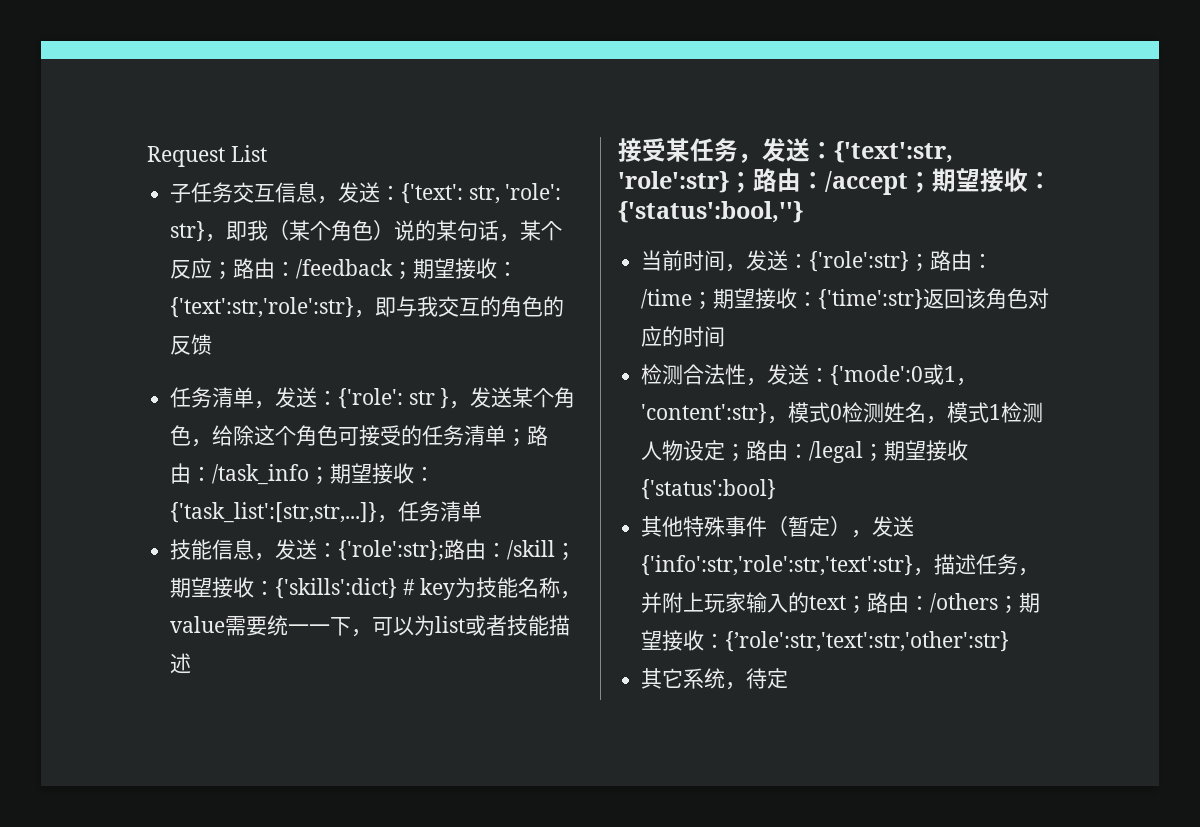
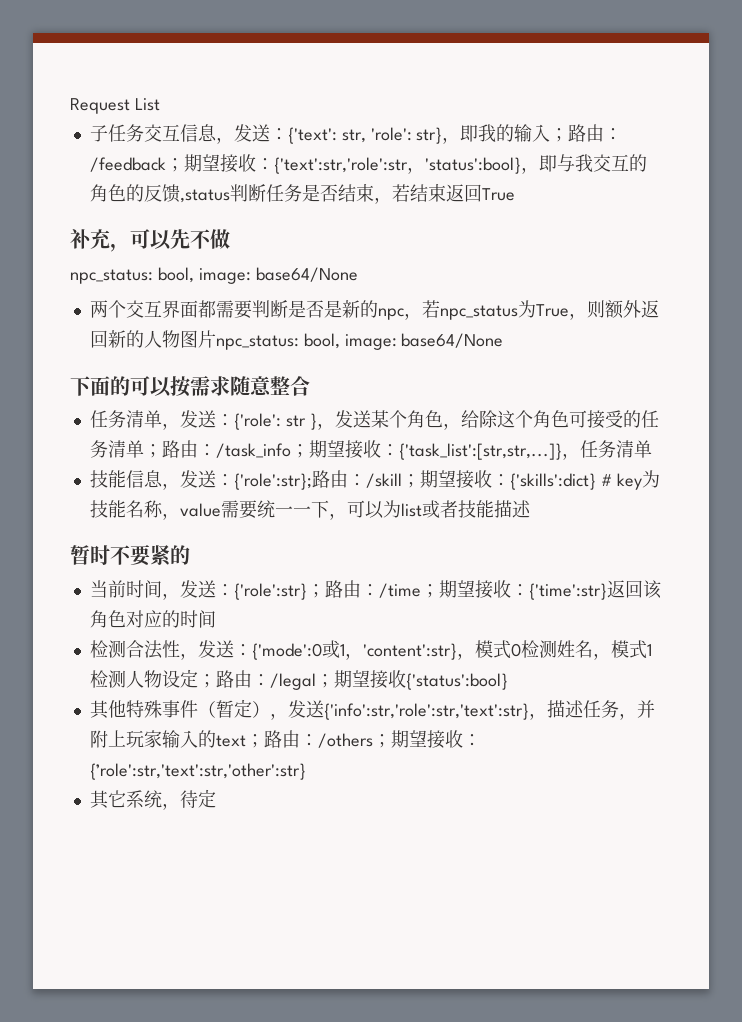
- 子任务交互信息，发送：{'text': str, 'role': str}，即我（某个角色）说的某句话，某个反应；路由：/feedback；期望接收：{'text':str,'role':str}，即与我交互的角色的反馈
+ 子任务交互信息，发送：{'text': str, 'role': str}，即我的输入；路由：/feedback；期望接收：{'text':str,'role':str，'status':bool}，即与我交互的角色的反馈,status判断任务是否结束，若结束返回True
+ 补充，可以先不做
+ npc_status: bool, image: base64/None
+ 两个交互界面都需要判断是否是新的npc，若npc_status为True，则额外返回新的人物图片npc_status: bool, image: base64/None
+ 下面的可以按需求随意整合
- 接受某任务，发送：{'text':str, 'role':str}；路由：/accept；期望接收：{'status':bool,''}
+ 暂时不要紧的

